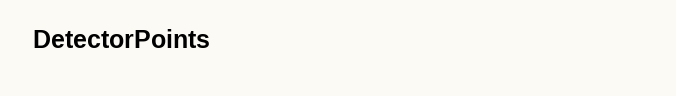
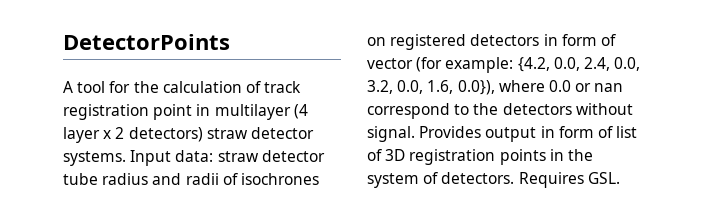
+ A tool for the calculation of track registration point in multilayer (4 layer x 2 detectors) straw detector systems. Input data: straw detector tube radius and radii of isochrones on registered detectors in form of vector (for example: {4.2, 0.0, 2.4, 0.0, 3.2, 0.0, 1.6, 0.0}), where 0.0 or nan correspond to the detectors without signal. Provides output in form of list of 3D registration points in the system of detectors. Requires GSL.

